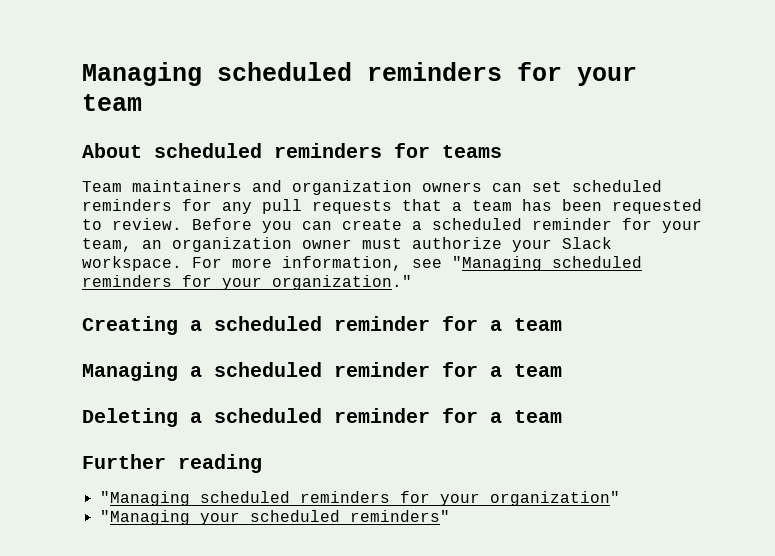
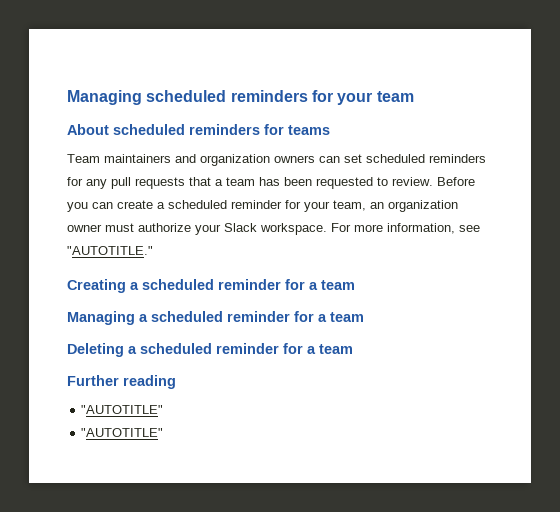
- For more information, see "Managing scheduled reminders for your organization."
+ For more information, see "AUTOTITLE."
  Further reading
- "Managing scheduled reminders for your organization"
- "Managing your scheduled reminders"
+ "AUTOTITLE"
+ "AUTOTITLE"

